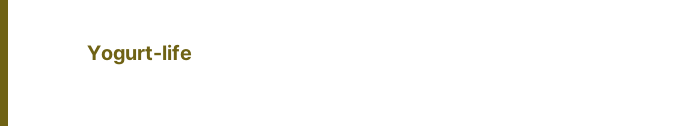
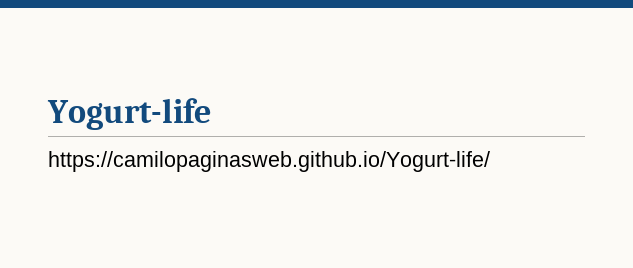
+ https://camilopaginasweb.github.io/Yogurt-life/

